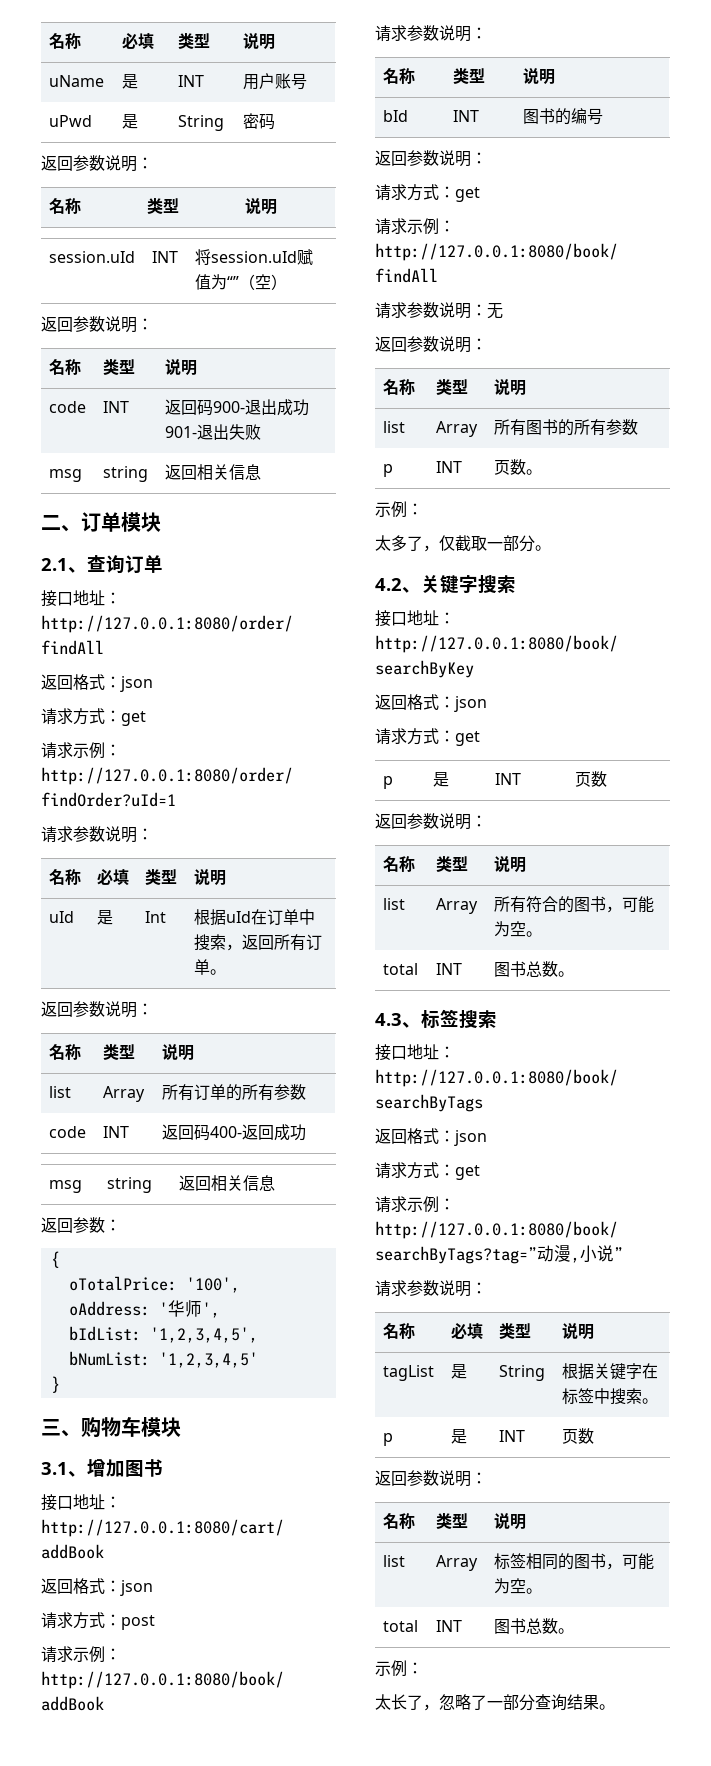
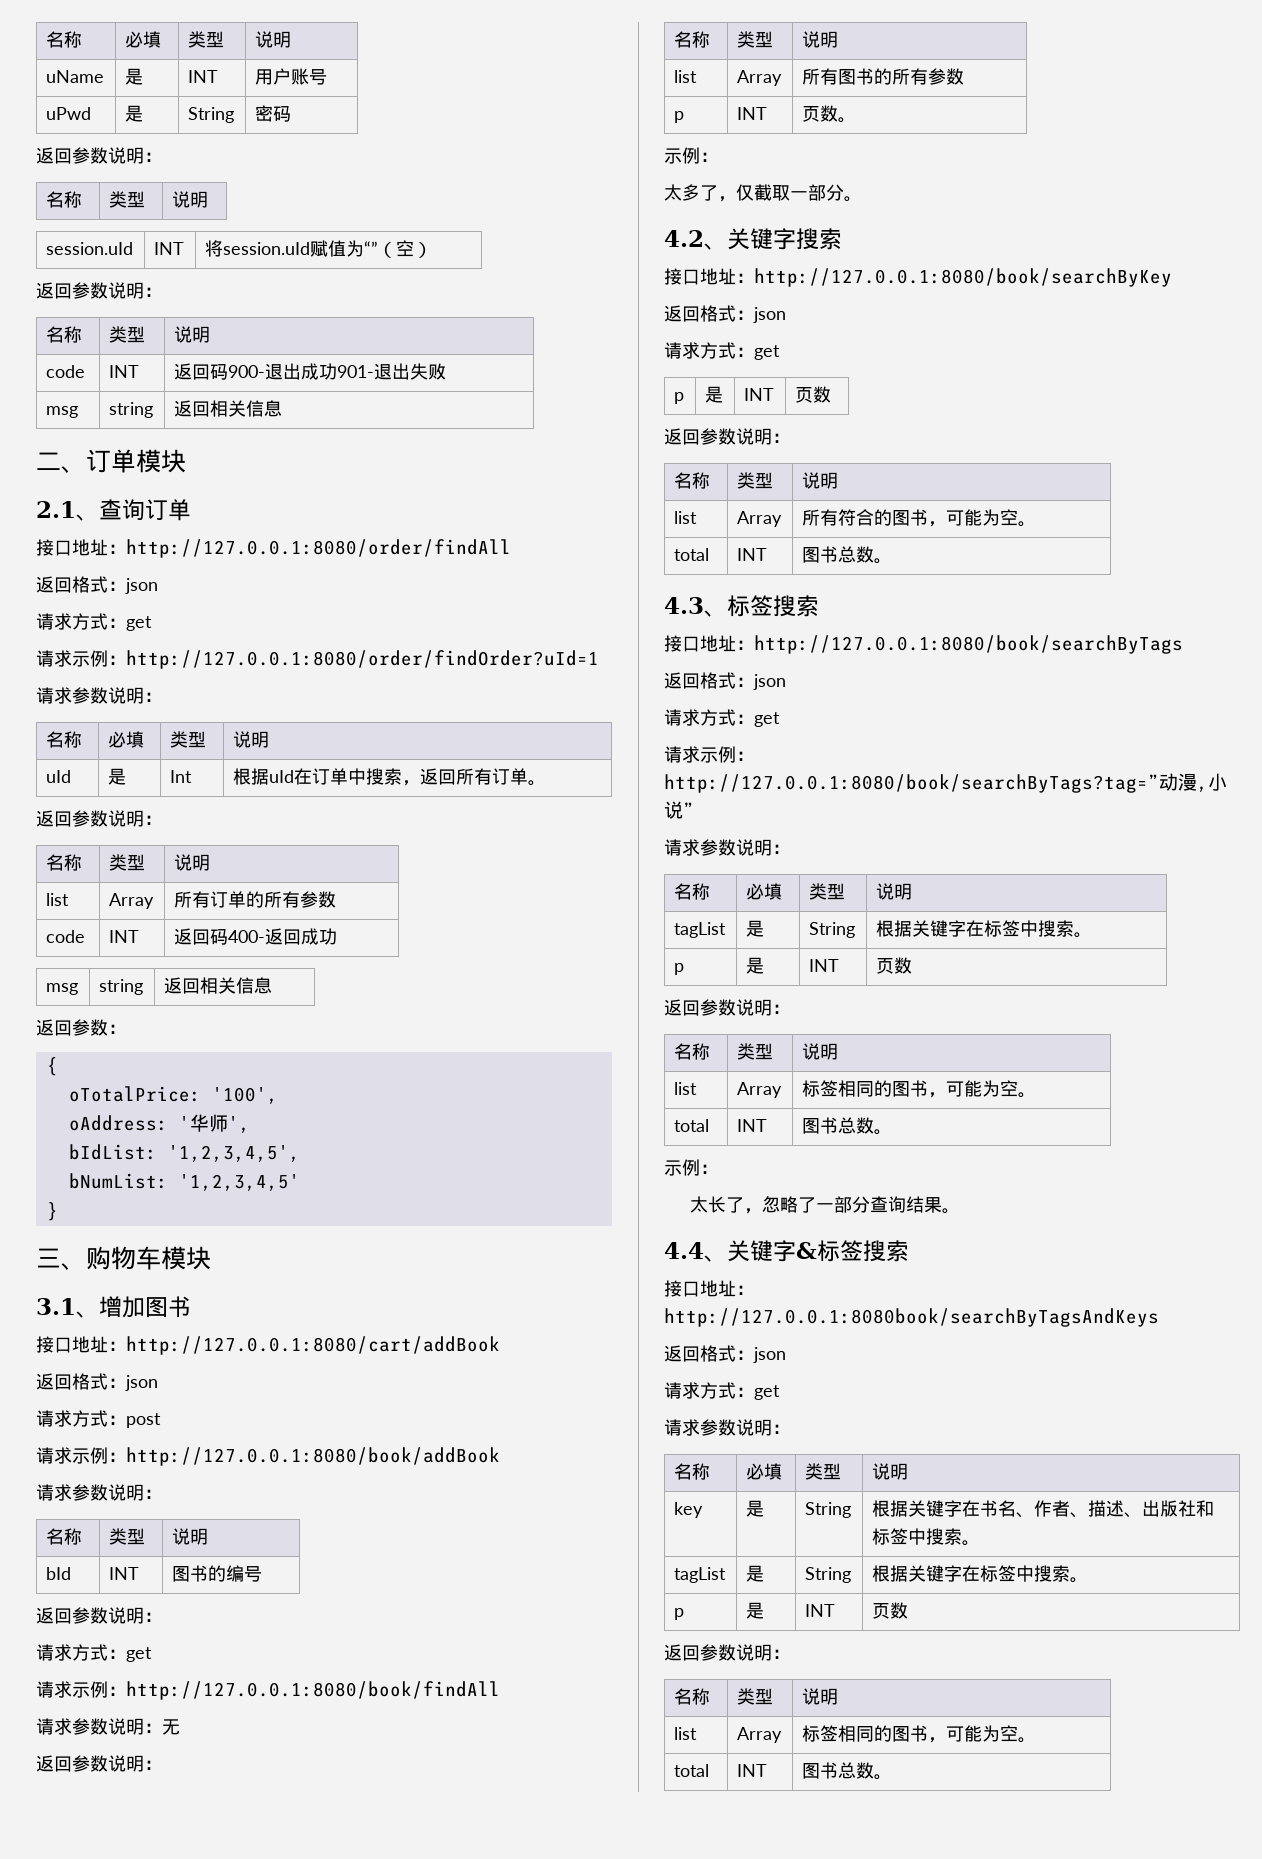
+ 4.4、关键字&标签搜索
+ 接口地址：http://127.0.0.1:8080book/searchByTagsAndKeys
+ 返回格式：json
+ 请求方式：get
+ 请求参数说明：
+ 名称 | 必填 | 类型 | 说明
+ key | 是 | String | 根据关键字在书名、作者、描述、出版社和标签中搜索。
+ tagList | 是 | String | 根据关键字在标签中搜索。
+ p | 是 | INT | 页数
+ 返回参数说明：
+ 名称 | 类型 | 说明
+ list | Array | 标签相同的图书，可能为空。
+ total | INT | 图书总数。

